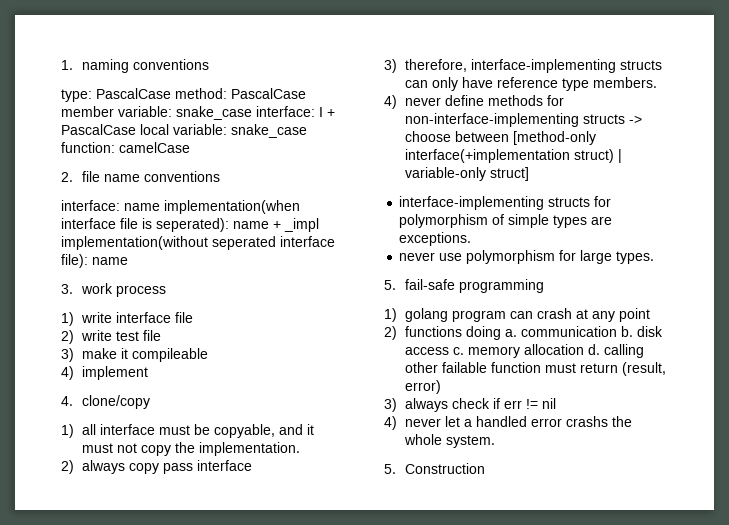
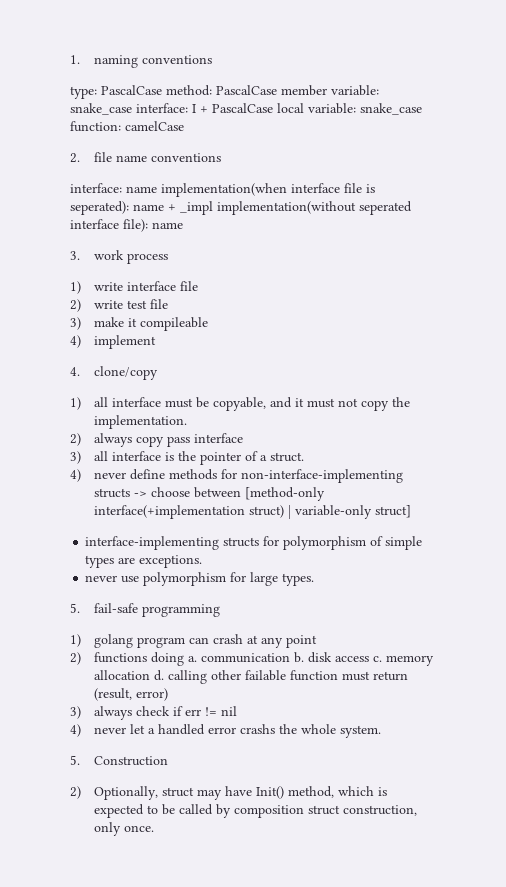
- 3) therefore, interface-implementing structs can only have reference type members.
+ 3) all interface is the pointer of a struct.
+ 2) Optionally, struct may have Init() method, which is expected to be called by composition struct construction, only once.

